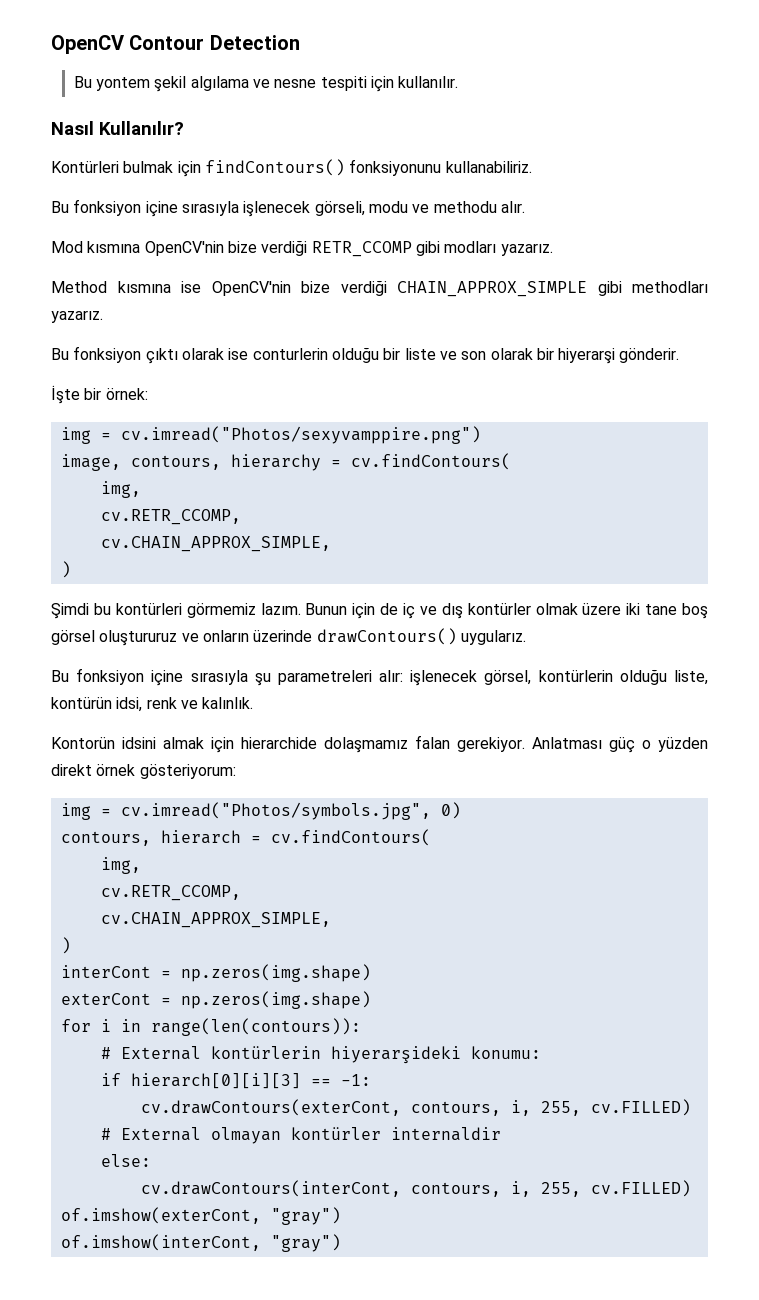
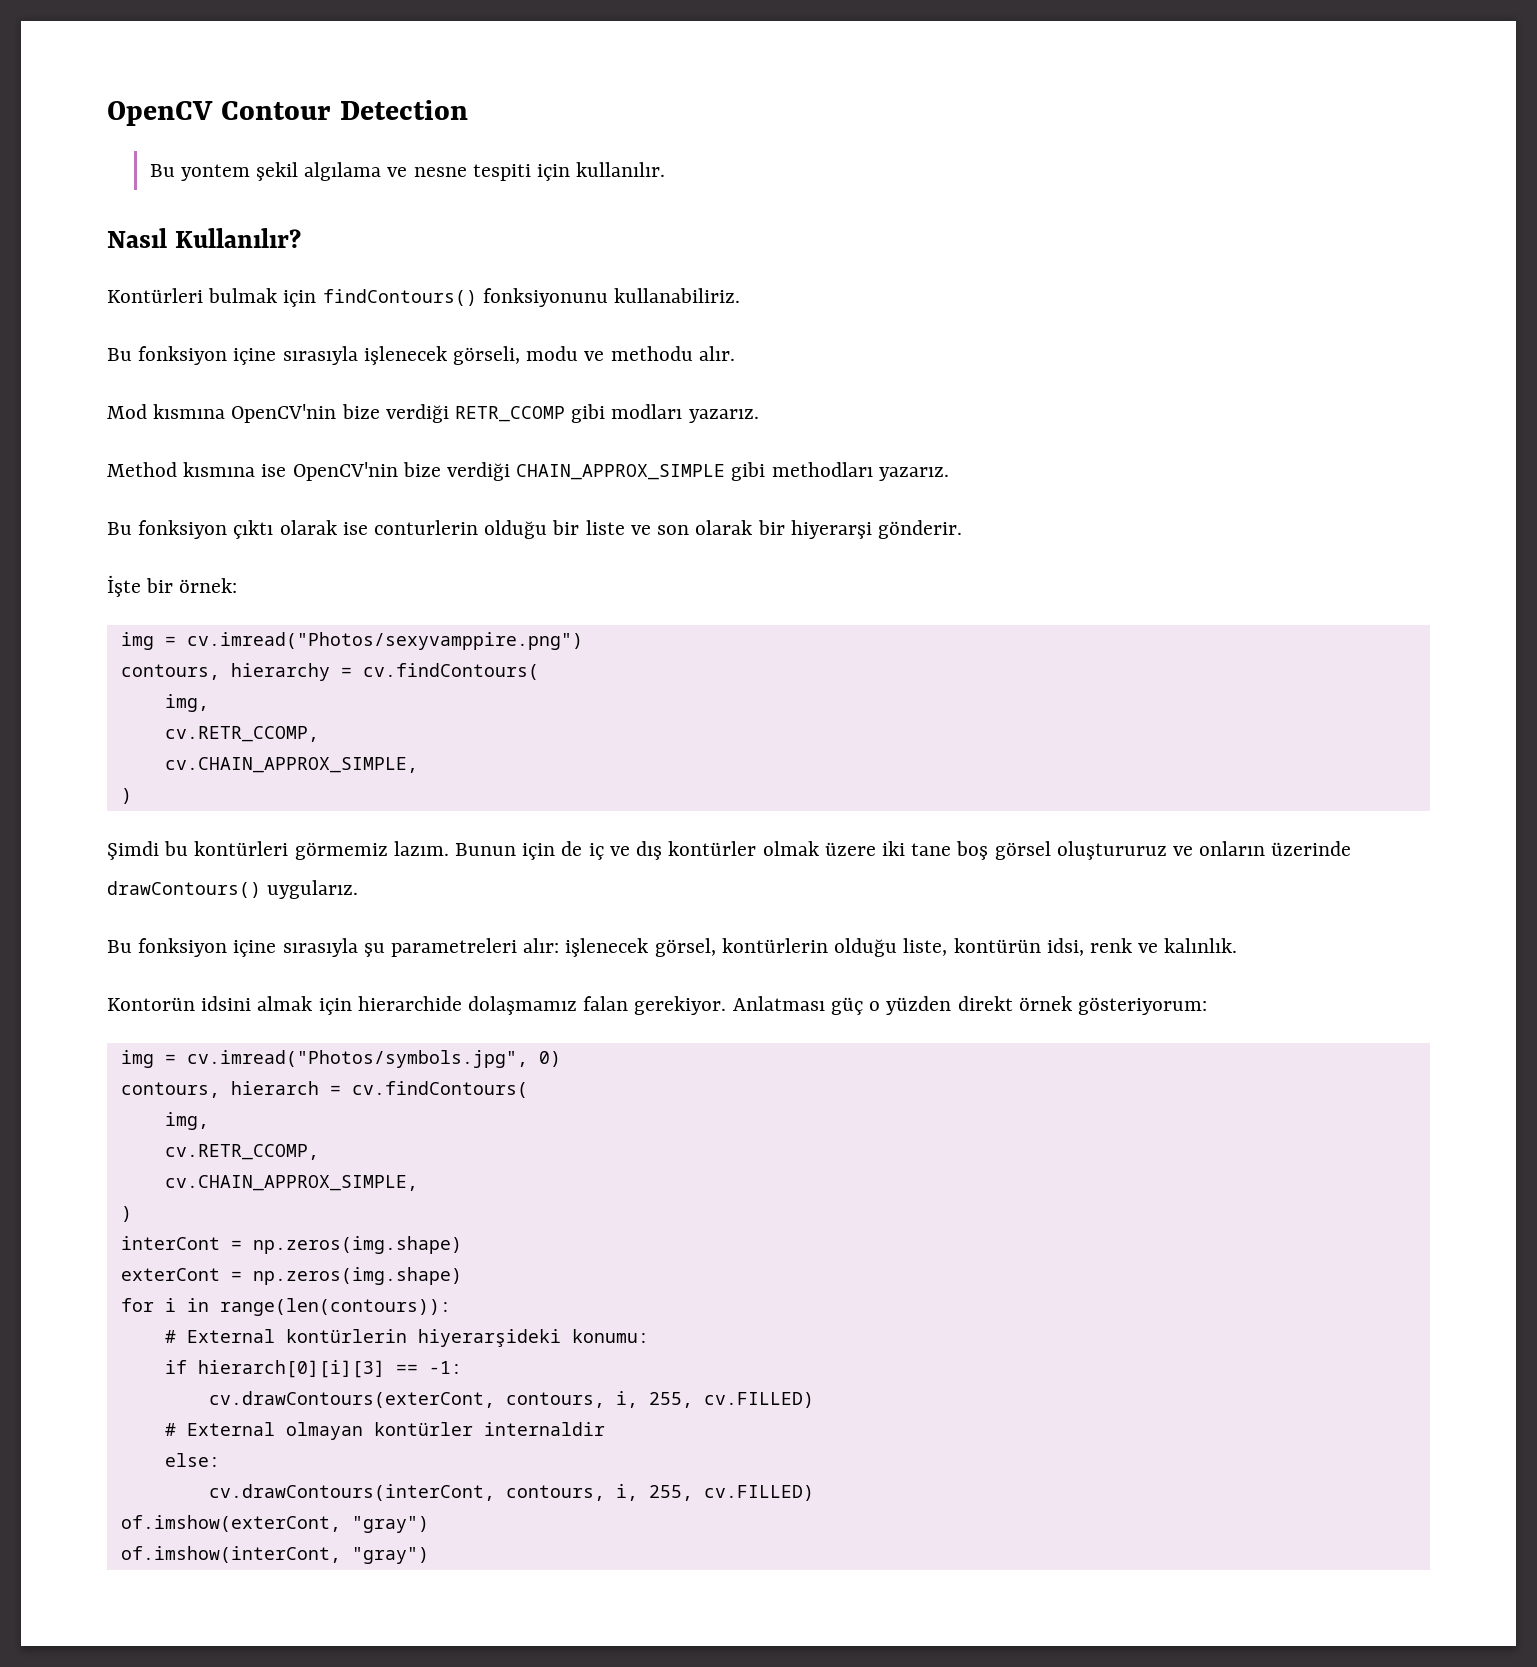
- image, contours, hierarchy = cv.findContours(
+ contours, hierarchy = cv.findContours(

